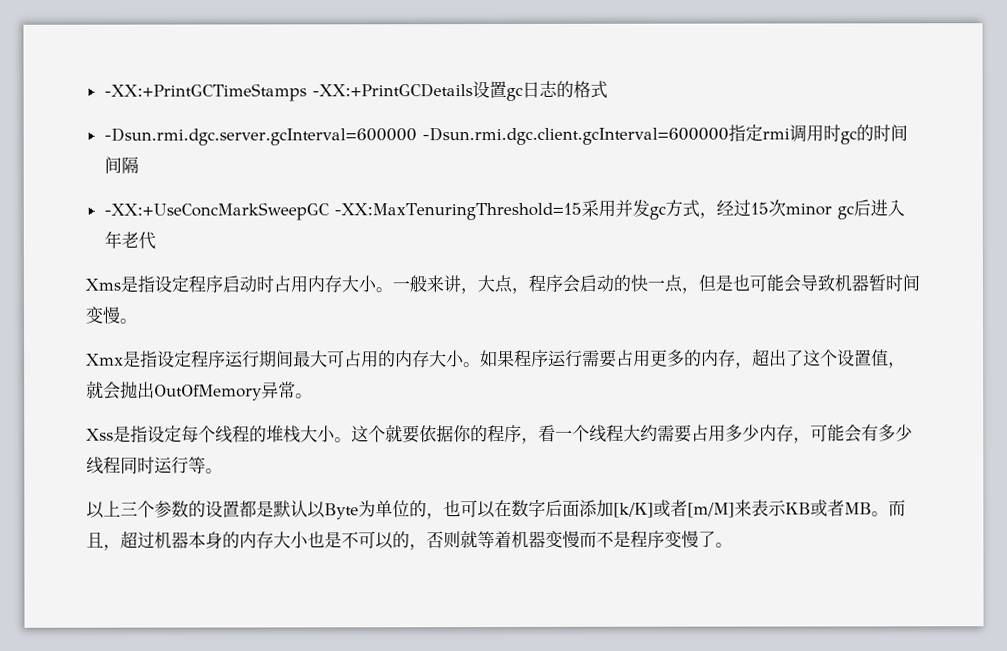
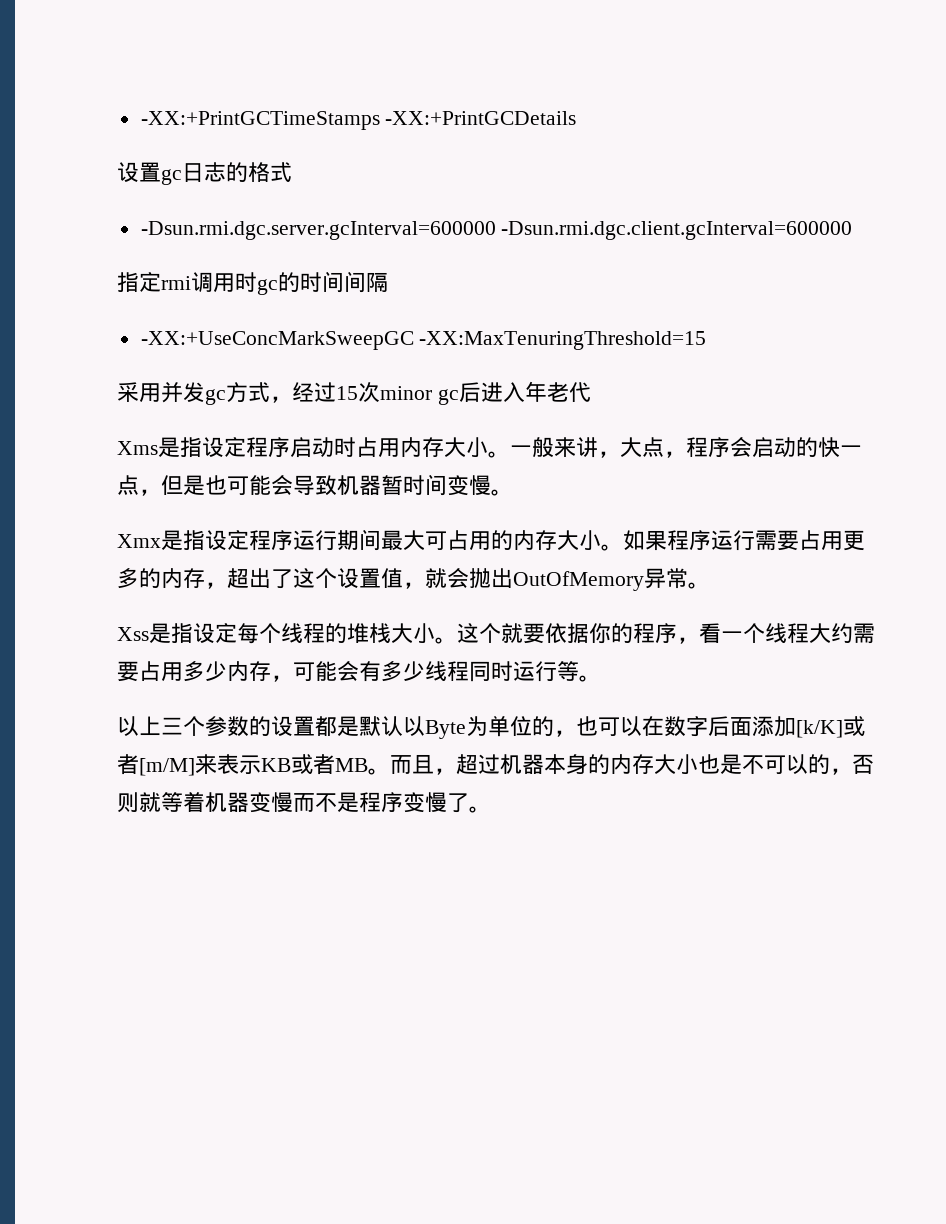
- -XX:+PrintGCTimeStamps -XX:+PrintGCDetails设置gc日志的格式
+ -XX:+PrintGCTimeStamps -XX:+PrintGCDetails
+ 设置gc日志的格式
- -Dsun.rmi.dgc.server.gcInterval=600000 -Dsun.rmi.dgc.client.gcInterval=600000指定rmi调用时gc的时间间隔
+ -Dsun.rmi.dgc.server.gcInterval=600000 -Dsun.rmi.dgc.client.gcInterval=600000
+ 指定rmi调用时gc的时间间隔
- -XX:+UseConcMarkSweepGC -XX:MaxTenuringThreshold=15采用并发gc方式，经过15次minor gc后进入年老代
+ -XX:+UseConcMarkSweepGC -XX:MaxTenuringThreshold=15
+ 采用并发gc方式，经过15次minor gc后进入年老代

